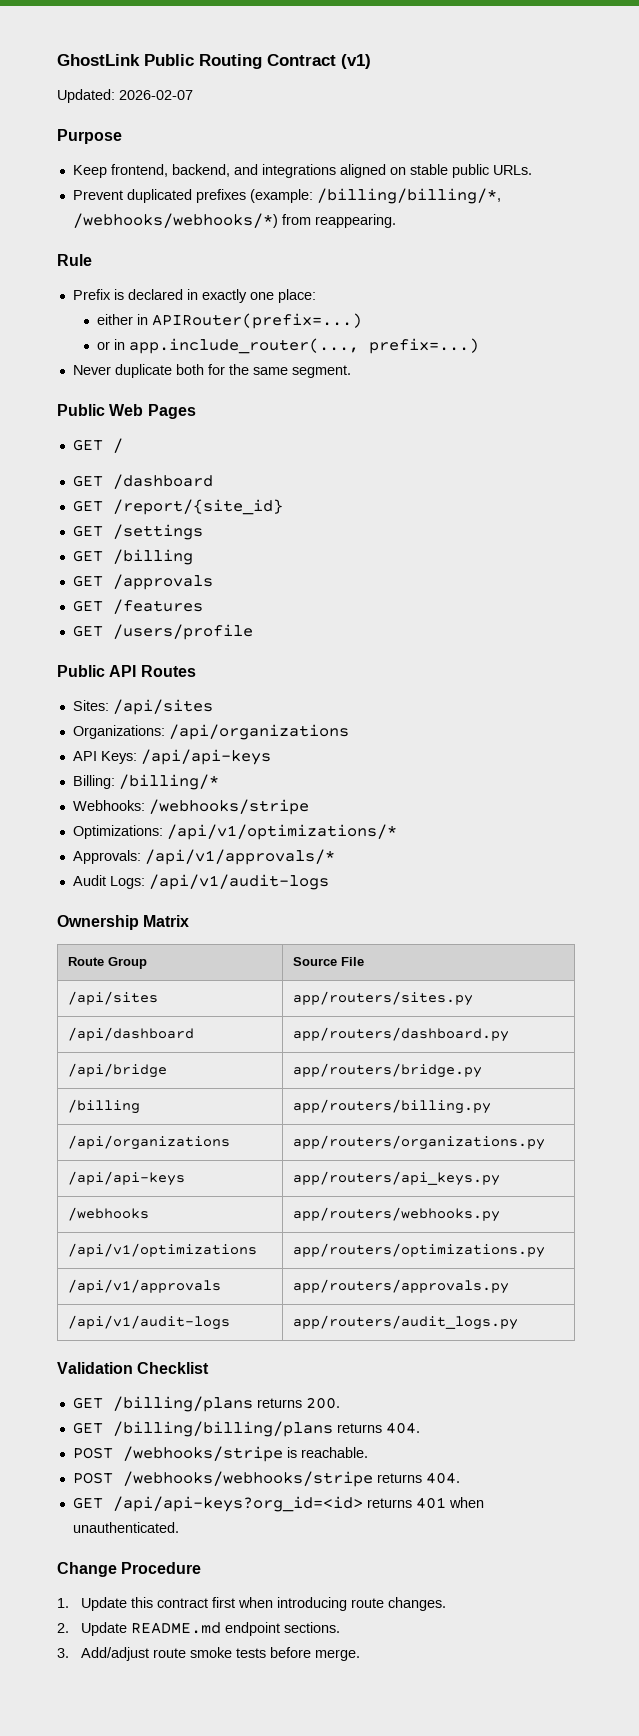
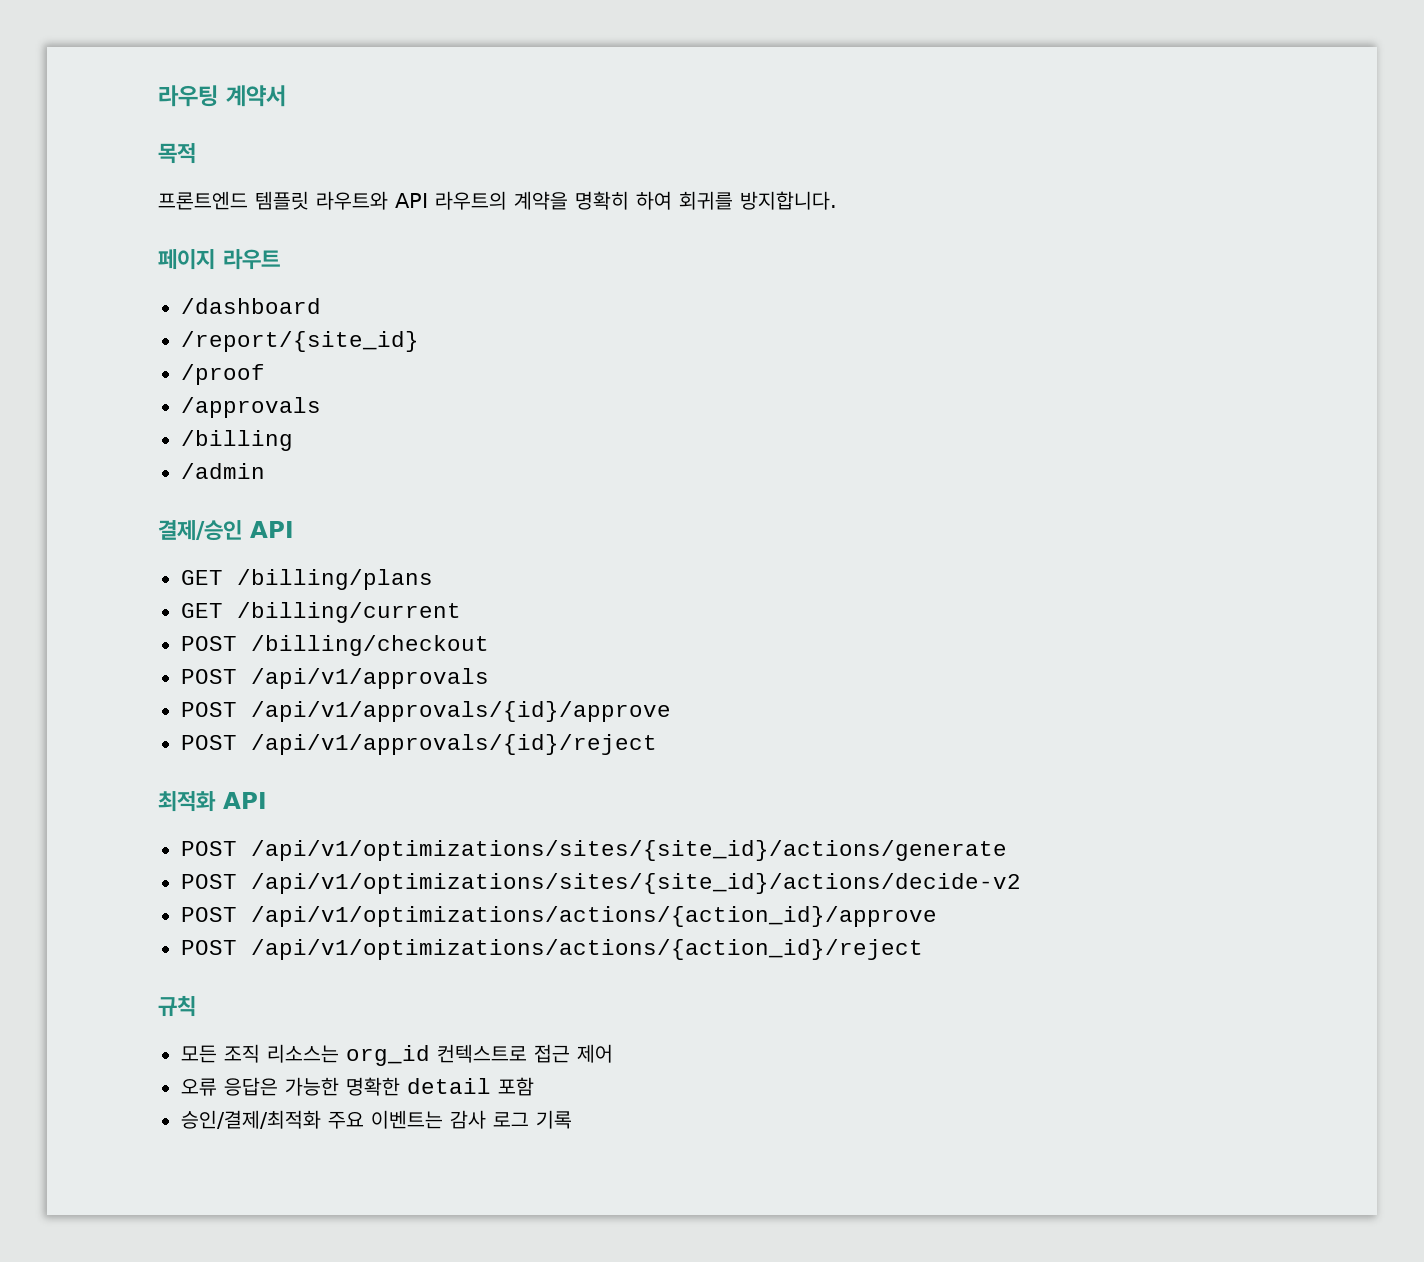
- GhostLink Public Routing Contract (v1)
- Updated: 2026-02-07
- Purpose
- Keep frontend, backend, and integrations aligned on stable public URLs.
- Prevent duplicated prefixes (example: /billing/billing/*, /webhooks/webhooks/*) from reappearing.
- Rule
- Prefix is declared in exactly one place:
- either in APIRouter(prefix=...)
- or in app.include_router(..., prefix=...)
- Never duplicate both for the same segment.
- Public Web Pages
- GET /
- GET /dashboard
+ 라우팅 계약서
+ 목적
+ 프론트엔드 템플릿 라우트와 API 라우트의 계약을 명확히 하여 회귀를 방지합니다.
+ 페이지 라우트
+ /dashboard
- GET /report/{site_id}
+ /report/{site_id}
- GET /settings
- GET /billing
- GET /approvals
- GET /features
- GET /users/profile
- Public API Routes
- Sites: /api/sites
- Organizations: /api/organizations
- API Keys: /api/api-keys
- Billing: /billing/*
- Webhooks: /webhooks/stripe
- Optimizations: /api/v1/optimizations/*
- Approvals: /api/v1/approvals/*
- Audit Logs: /api/v1/audit-logs
- Ownership Matrix
- Route Group | Source File
- /api/sites | app/routers/sites.py
- /api/dashboard | app/routers/dashboard.py
- /api/bridge | app/routers/bridge.py
- /billing | app/routers/billing.py
- /api/organizations | app/routers/organizations.py
- /api/api-keys | app/routers/api_keys.py
- /webhooks | app/routers/webhooks.py
- /api/v1/optimizations | app/routers/optimizations.py
- /api/v1/approvals | app/routers/approvals.py
- /api/v1/audit-logs | app/routers/audit_logs.py
- Validation Checklist
+ /proof
+ /approvals
+ /billing
+ /admin
+ 결제/승인 API
- GET /billing/plans returns 200.
- GET /billing/billing/plans returns 404.
- POST /webhooks/stripe is reachable.
- POST /webhooks/webhooks/stripe returns 404.
- GET /api/api-keys?org_id=<id> returns 401 when unauthenticated.
- Change Procedure
- 1. Update this contract first when introducing route changes.
- 2. Update README.md endpoint sections.
- 3. Add/adjust route smoke tests before merge.
+ GET /billing/plans
+ GET /billing/current
+ POST /billing/checkout
+ POST /api/v1/approvals
+ POST /api/v1/approvals/{id}/approve
+ POST /api/v1/approvals/{id}/reject
+ 최적화 API
+ POST /api/v1/optimizations/sites/{site_id}/actions/generate
+ POST /api/v1/optimizations/sites/{site_id}/actions/decide-v2
+ POST /api/v1/optimizations/actions/{action_id}/approve
+ POST /api/v1/optimizations/actions/{action_id}/reject
+ 규칙
+ 모든 조직 리소스는 org_id 컨텍스트로 접근 제어
+ 오류 응답은 가능한 명확한 detail 포함
+ 승인/결제/최적화 주요 이벤트는 감사 로그 기록

